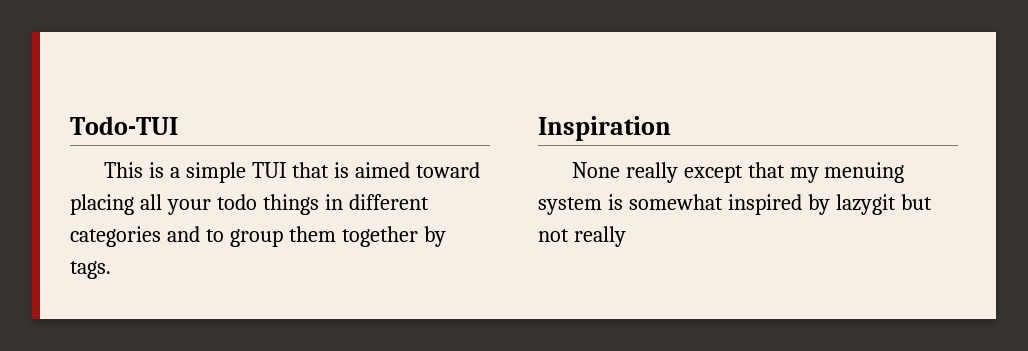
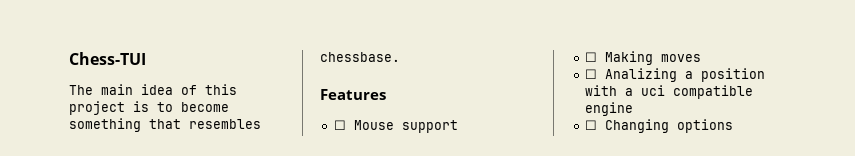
- Todo-TUI
- This is a simple TUI that is aimed toward placing all your todo things in different categories and to group them together by tags.
- Inspiration
- None really except that my menuing system is somewhat inspired by lazygit but not really
+ Chess-TUI
+ The main idea of this project is to become something that resembles chessbase.
+ Features
+ ☐ Mouse support
+ ☐ Making moves
+ ☐ Analizing a position with a uci compatible engine
+ ☐ Changing options

